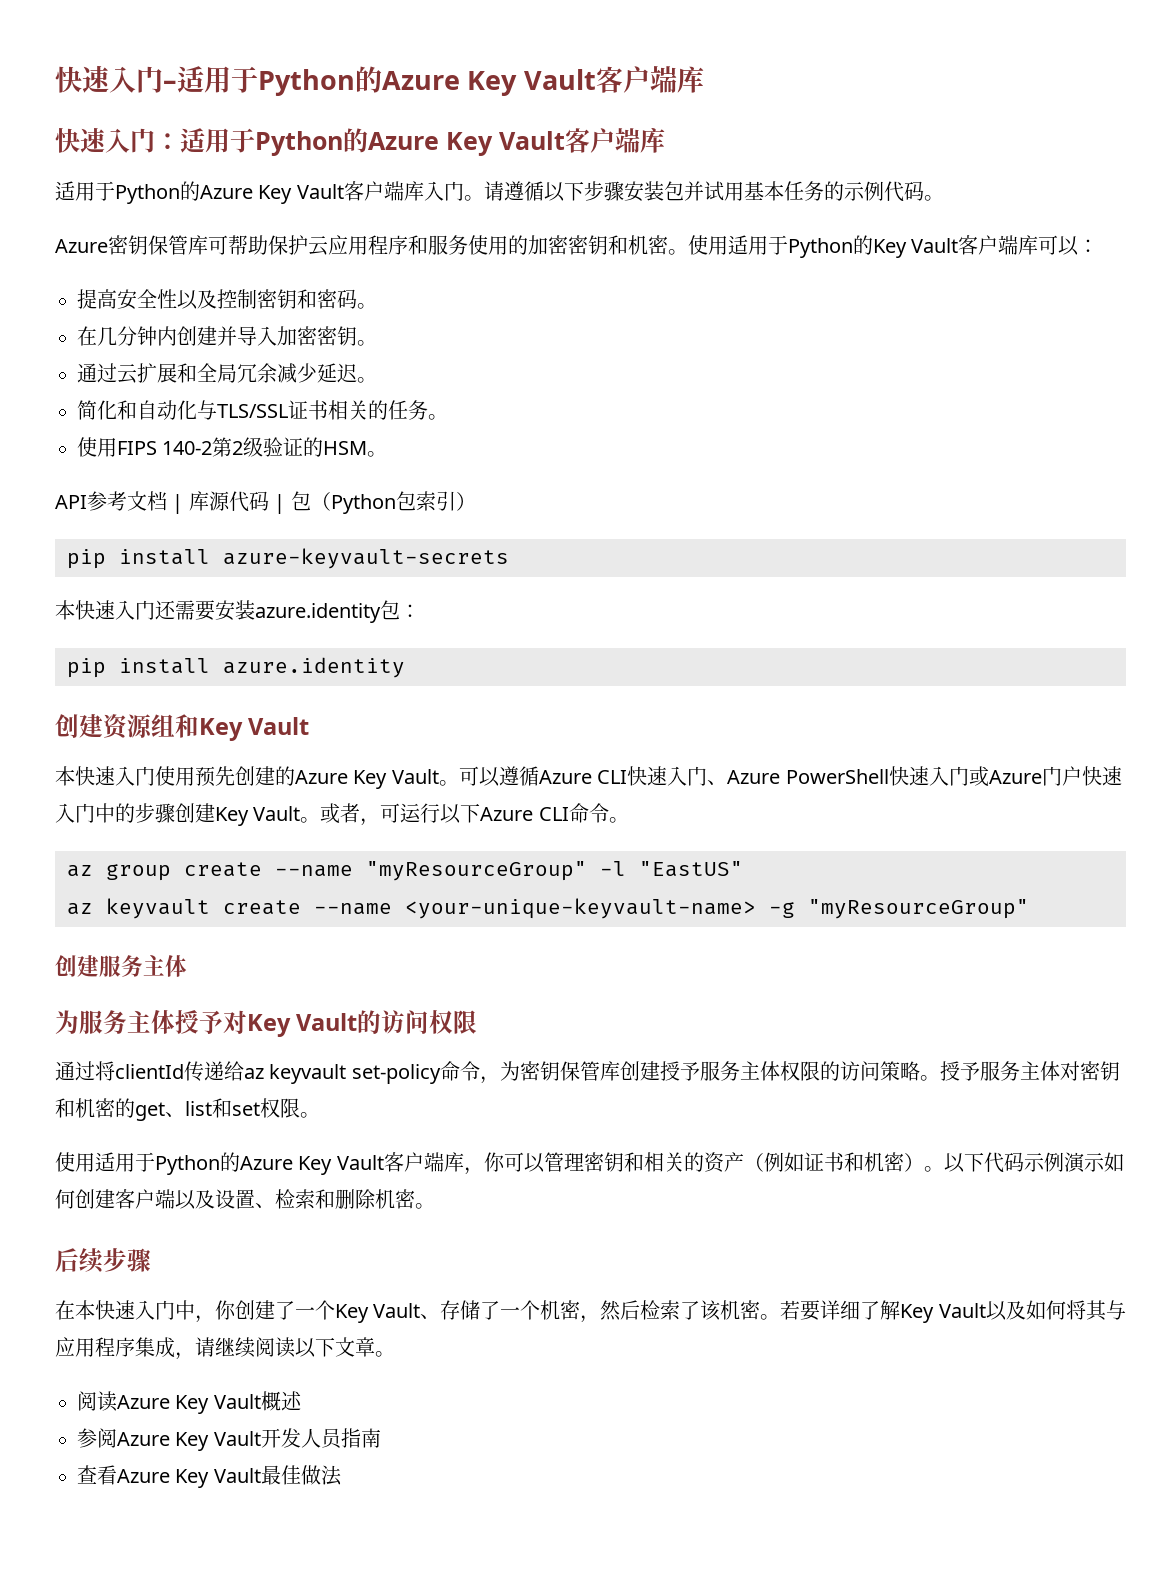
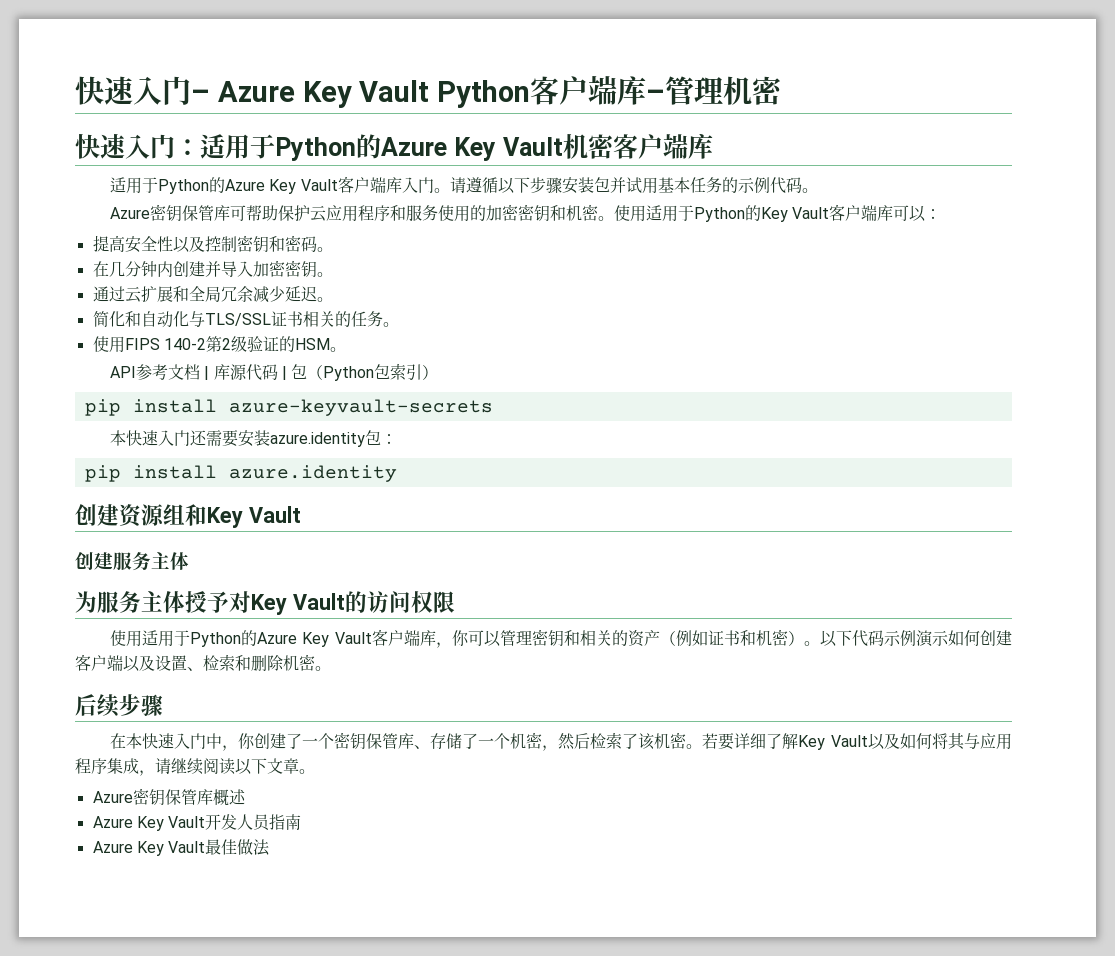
- 快速入门–适用于Python的Azure Key Vault客户端库
+ 快速入门– Azure Key Vault Python客户端库–管理机密
- 快速入门：适用于Python的Azure Key Vault客户端库
+ 快速入门：适用于Python的Azure Key Vault机密客户端库
- 本快速入门使用预先创建的Azure Key Vault。可以遵循Azure CLI快速入门、Azure PowerShell快速入门或Azure门户快速入门中的步骤创建Key Vault。或者，可运行以下Azure CLI命令。
- az group create --name "myResourceGroup" -l "EastUS"
- az keyvault create --name <your-unique-keyvault-name> -g "myResourceGroup"
- 通过将clientId传递给az keyvault set-policy命令，为密钥保管库创建授予服务主体权限的访问策略。授予服务主体对密钥和机密的get、list和set权限。
- 在本快速入门中，你创建了一个Key Vault、存储了一个机密，然后检索了该机密。
+ 在本快速入门中，你创建了一个密钥保管库、存储了一个机密，然后检索了该机密。
- 阅读Azure Key Vault概述
+ Azure密钥保管库概述
- 参阅Azure Key Vault开发人员指南
+ Azure Key Vault开发人员指南
- 查看Azure Key Vault最佳做法
+ Azure Key Vault最佳做法

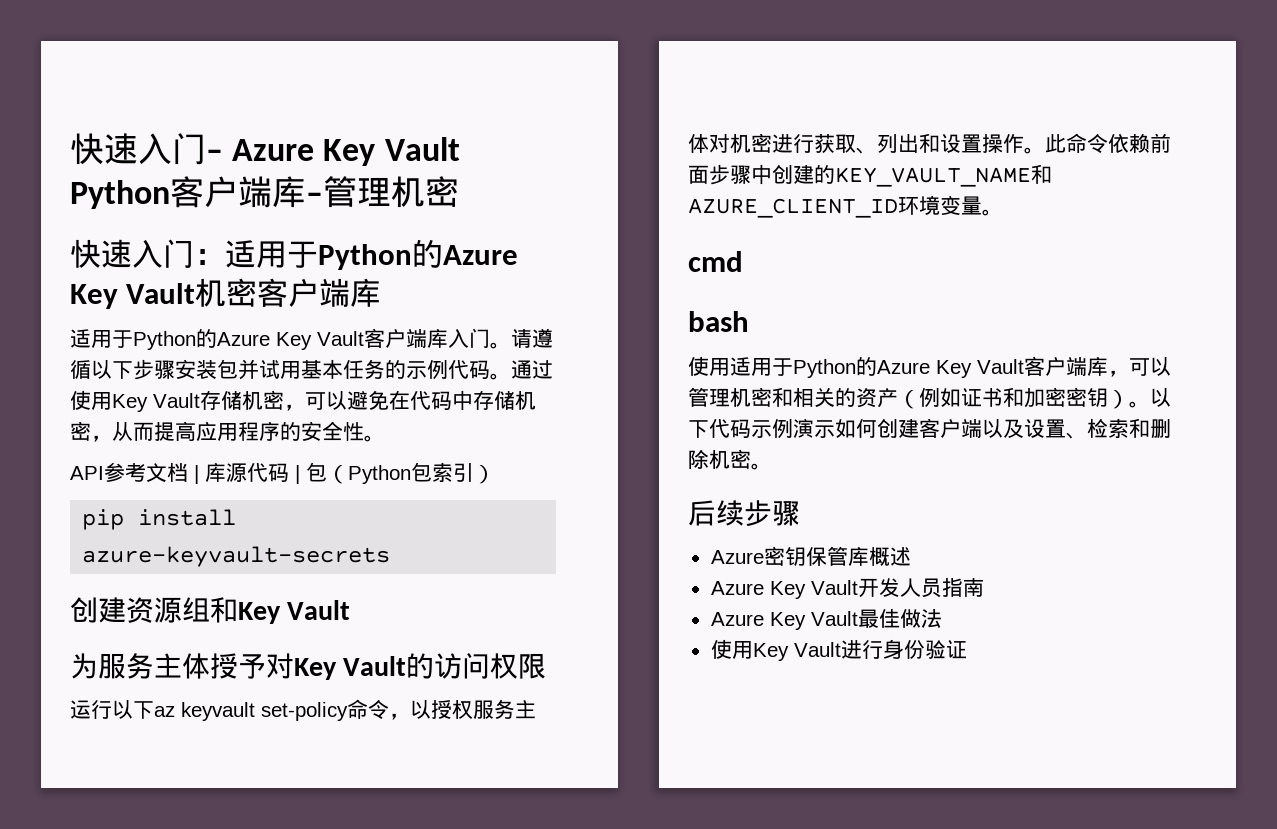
- 请遵循以下步骤安装包并试用基本任务的示例代码。
- Azure密钥保管库可帮助保护云应用程序和服务使用的加密密钥和机密。使用适用于Python的Key Vault客户端库可以：
- 提高安全性以及控制密钥和密码。
- 在几分钟内创建并导入加密密钥。
- 通过云扩展和全局冗余减少延迟。
- 简化和自动化与TLS/SSL证书相关的任务。
- 使用FIPS 140-2第2级验证的HSM。
+ 请遵循以下步骤安装包并试用基本任务的示例代码。通过使用Key Vault存储机密，可以避免在代码中存储机密，从而提高应用程序的安全性。
- 本快速入门还需要安装azure.identity包：
- pip install azure.identity
- 创建服务主体
+ 运行以下az keyvault set-policy命令，以授权服务主体对机密进行获取、列出和设置操作。此命令依赖前面步骤中创建的KEY_VAULT_NAME和AZURE_CLIENT_ID环境变量。
+ cmd
+ bash
- 使用适用于Python的Azure Key Vault客户端库，你可以管理密钥和相关的资产（例如证书和机密）。
+ 使用适用于Python的Azure Key Vault客户端库，可以管理机密和相关的资产（例如证书和加密密钥）。
- 在本快速入门中，你创建了一个密钥保管库、存储了一个机密，然后检索了该机密。若要详细了解Key Vault以及如何将其与应用程序集成，请继续阅读以下文章。
+ 使用Key Vault进行身份验证

